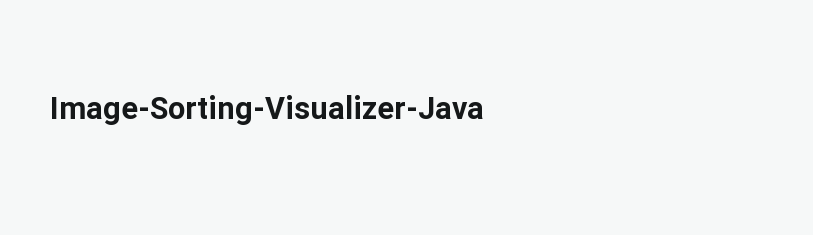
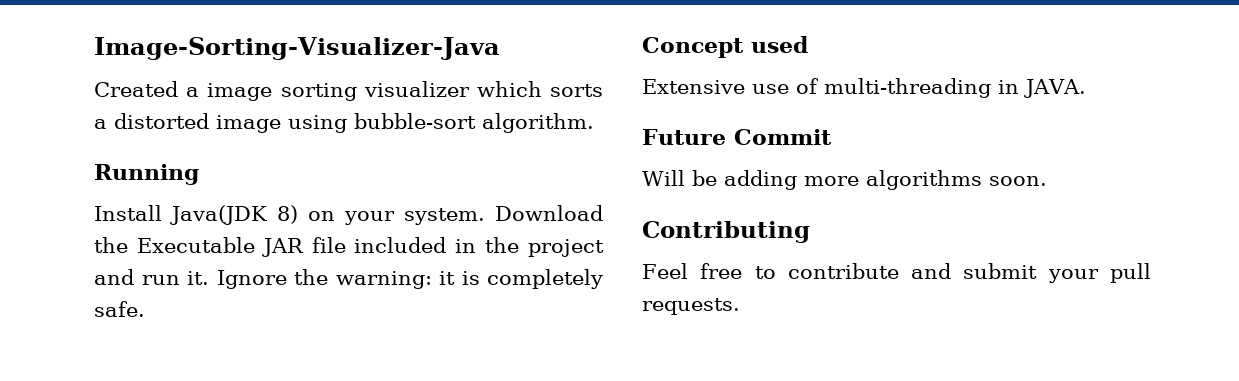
+ Created a image sorting visualizer which sorts a distorted image using bubble-sort algorithm.
+ Running
+ Install Java(JDK 8) on your system. Download the Executable JAR file included in the project and run it. Ignore the warning: it is completely safe.
+ Concept used
+ Extensive use of multi-threading in JAVA.
+ Future Commit
+ Will be adding more algorithms soon.
+ Contributing
+ Feel free to contribute and submit your pull requests.

